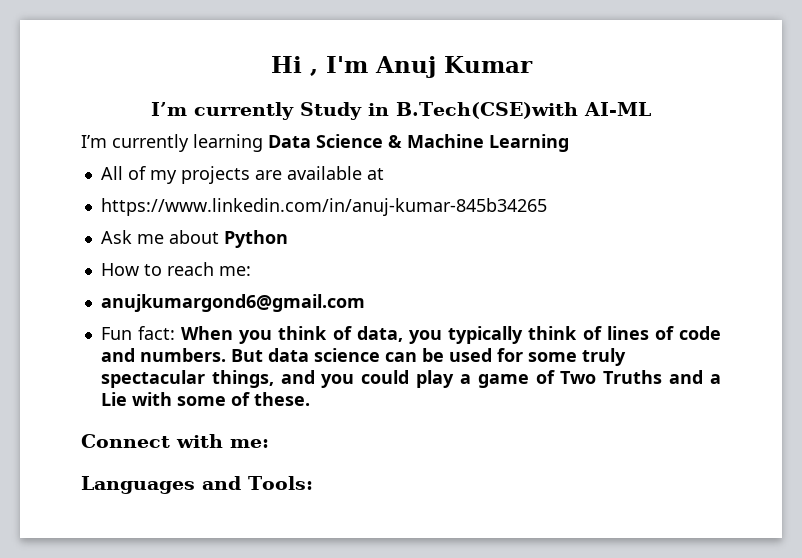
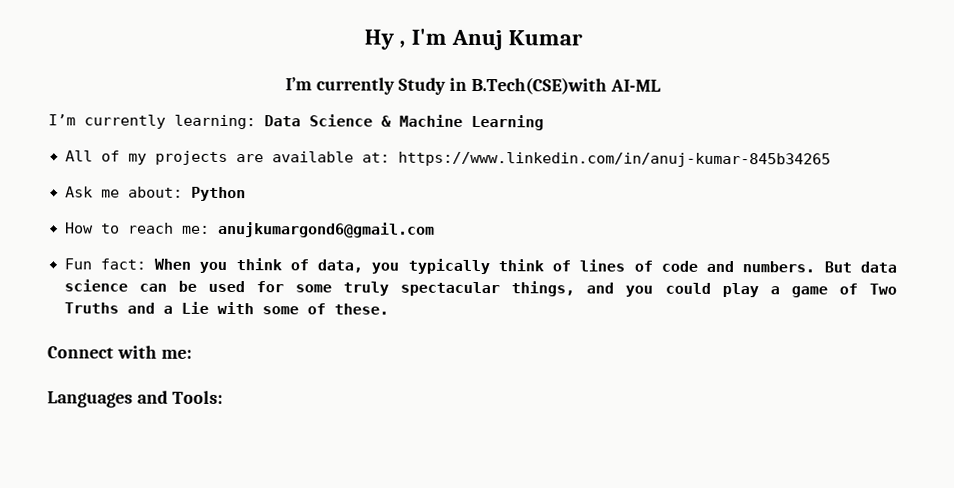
- Hi , I'm Anuj Kumar
+ Hy , I'm Anuj Kumar
- I’m currently learning Data Science & Machine Learning
+ I’m currently learning: Data Science & Machine Learning
- All of my projects are available at
- https://www.linkedin.com/in/anuj-kumar-845b34265
+ All of my projects are available at: https://www.linkedin.com/in/anuj-kumar-845b34265
- Ask me about Python
+ Ask me about: Python
- How to reach me:
- anujkumargond6@gmail.com
+ How to reach me: anujkumargond6@gmail.com

